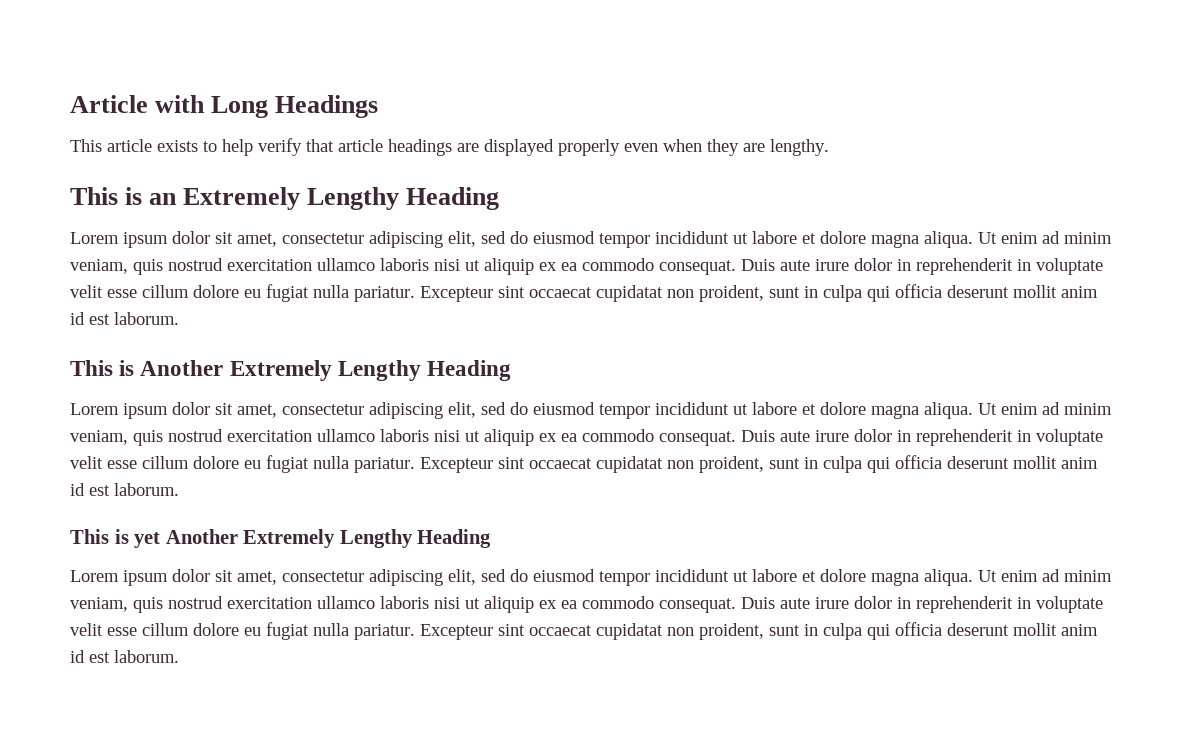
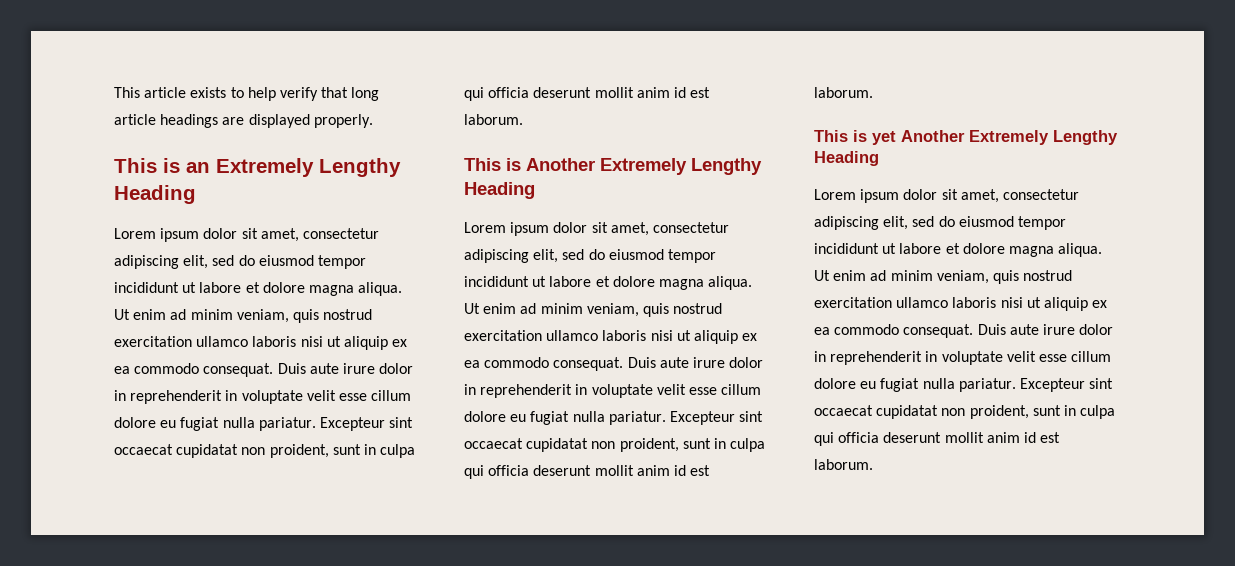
- Article with Long Headings
- This article exists to help verify that article headings are displayed properly even when they are lengthy.
+ This article exists to help verify that long article headings are displayed properly.

